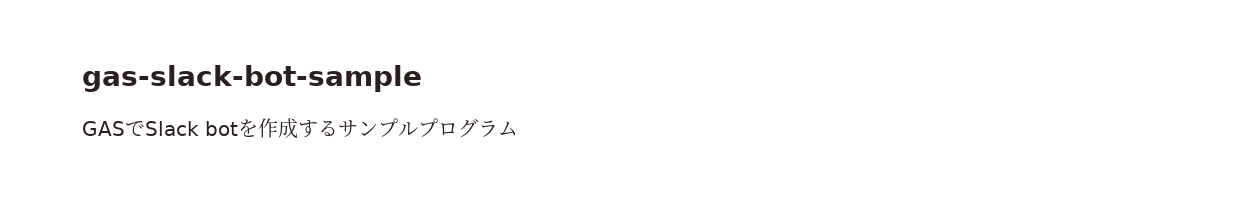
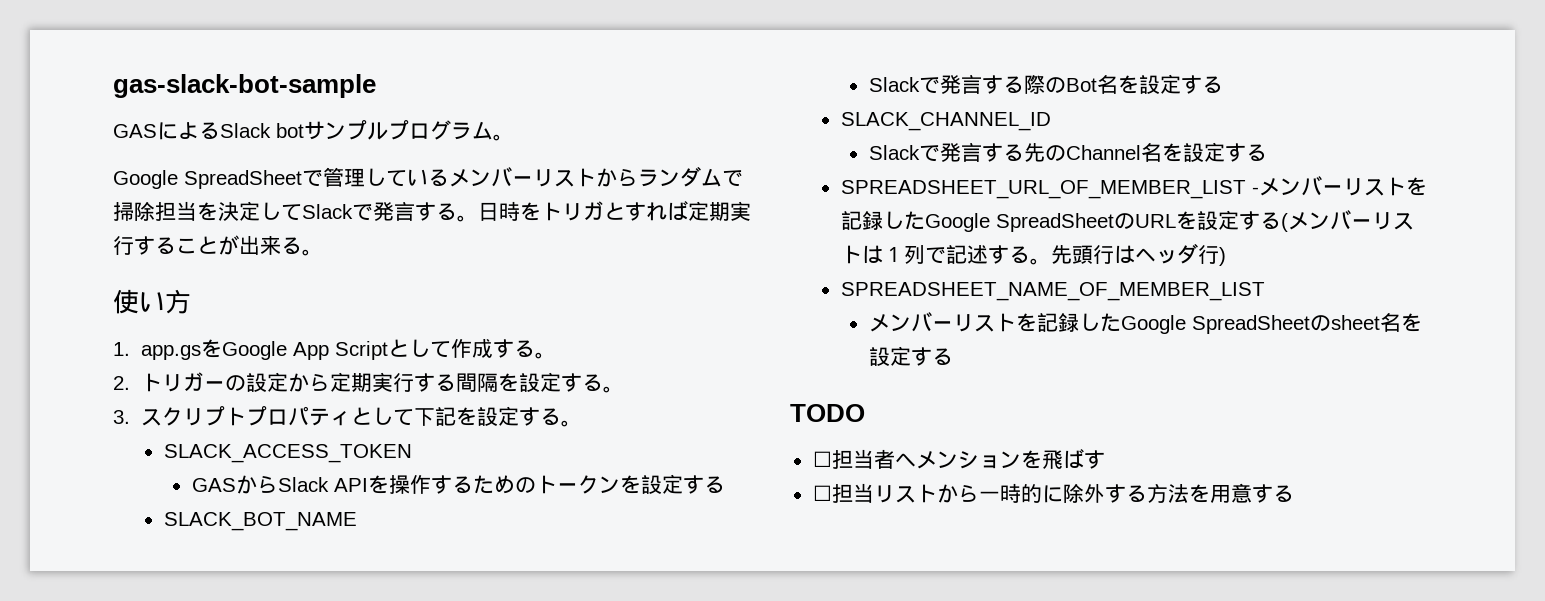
- GASでSlack botを作成するサンプルプログラム
+ GASによるSlack botサンプルプログラム。
+ Google SpreadSheetで管理しているメンバーリストからランダムで掃除担当を決定してSlackで発言する。日時をトリガとすれば定期実行することが出来る。
+ 使い方
+ 1. app.gsをGoogle App Scriptとして作成する。
+ 2.トリガーの設定から定期実行する間隔を設定する。
+ 3.スクリプトプロパティとして下記を設定する。
+ SLACK_ACCESS_TOKEN
+ GASからSlack APIを操作するためのトークンを設定する
+ SLACK_BOT_NAME
+ Slackで発言する際のBot名を設定する
+ SLACK_CHANNEL_ID
+ Slackで発言する先のChannel名を設定する
+ SPREADSHEET_URL_OF_MEMBER_LIST -メンバーリストを記録したGoogle SpreadSheetのURLを設定する(メンバーリストは１列で記述する。先頭行はヘッダ行)
+ SPREADSHEET_NAME_OF_MEMBER_LIST
+ メンバーリストを記録したGoogle SpreadSheetのsheet名を設定する
+ TODO
+ ☐担当者へメンションを飛ばす
+ ☐担当リストから一時的に除外する方法を用意する

